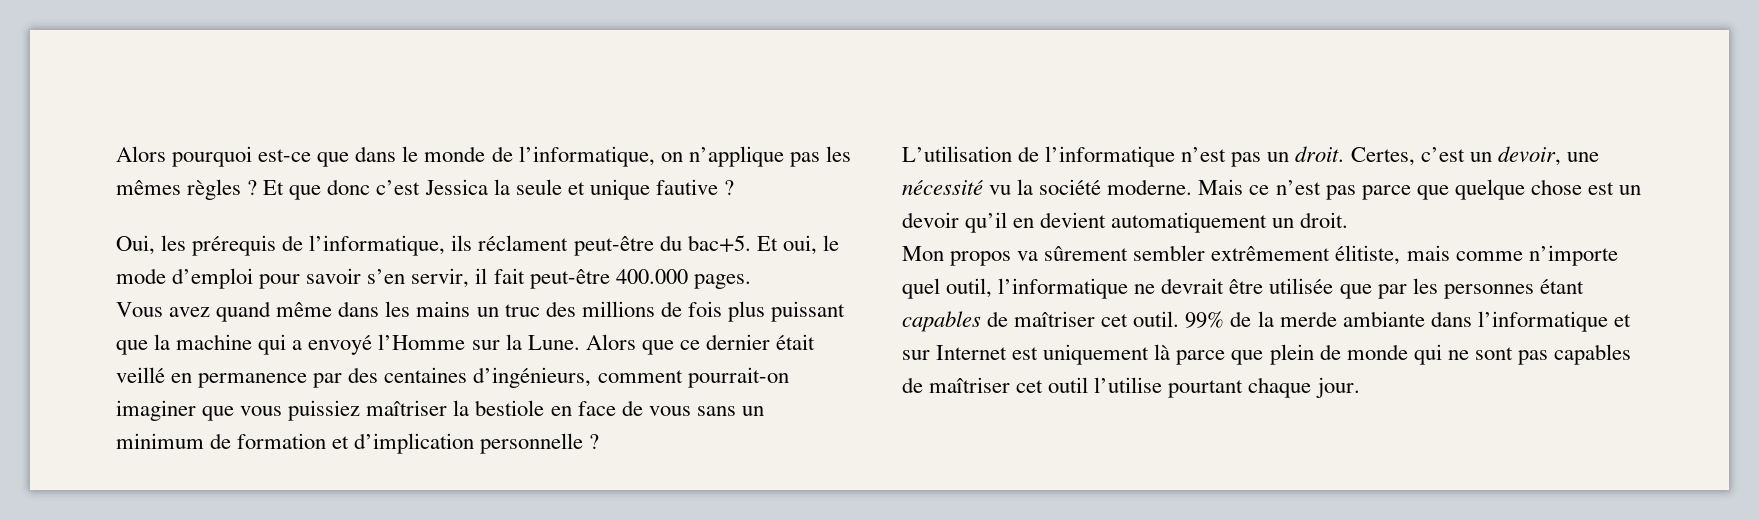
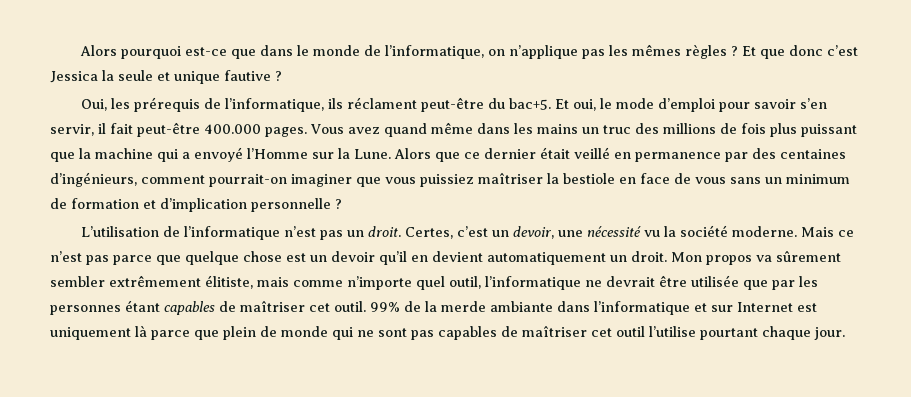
- Et oui, le mode d’emploi pour savoir s’en servir, il fait peut-être 400.000 pages.
- Vous avez quand même dans les mains un truc des millions de fois plus puissant que la machine qui a envoyé l’Homme sur la Lune.
+ Et oui, le mode d’emploi pour savoir s’en servir, il fait peut-être 400.000 pages. Vous avez quand même dans les mains un truc des millions de fois plus puissant que la machine qui a envoyé l’Homme sur la Lune.
- Mais ce n’est pas parce que quelque chose est un devoir qu’il en devient automatiquement un droit.
- Mon propos va sûrement sembler extrêmement élitiste, mais comme n’importe quel outil, l’informatique ne devrait être utilisée que par les personnes étant capables de maîtriser cet outil.
+ Mais ce n’est pas parce que quelque chose est un devoir qu’il en devient automatiquement un droit. Mon propos va sûrement sembler extrêmement élitiste, mais comme n’importe quel outil, l’informatique ne devrait être utilisée que par les personnes étant capables de maîtriser cet outil.

